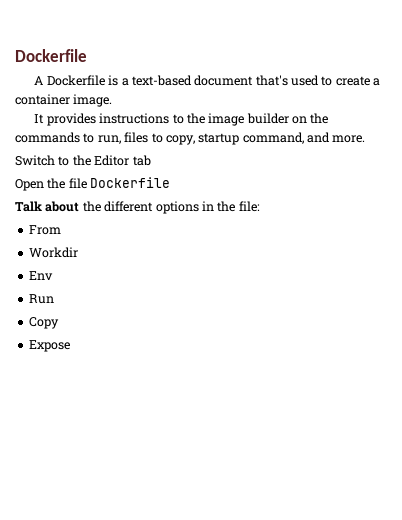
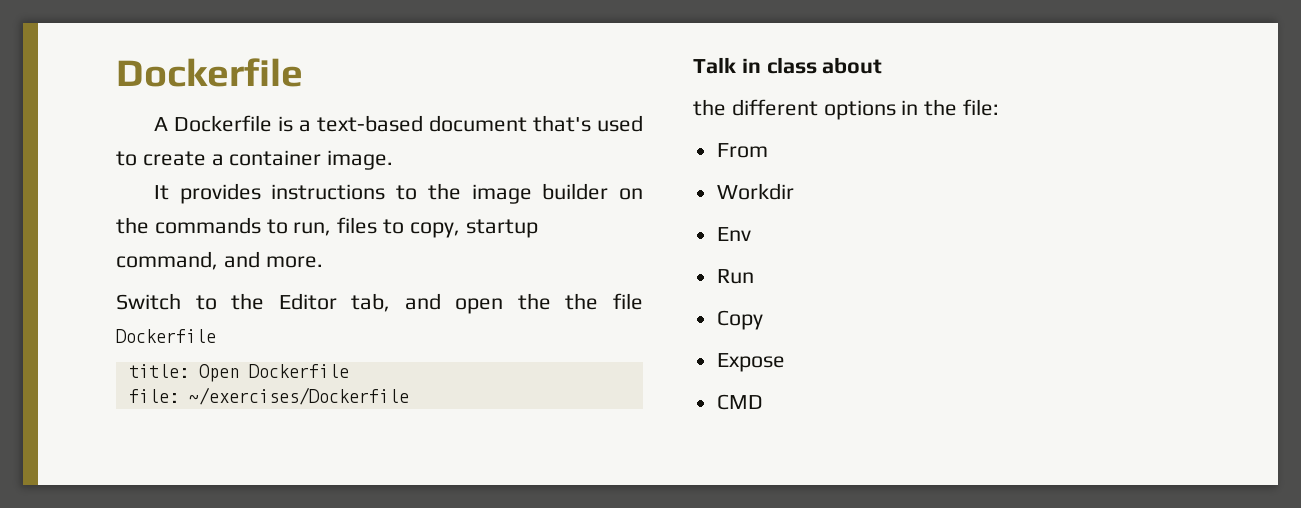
- Switch to the Editor tab
- Open the file Dockerfile
+ Switch to the Editor tab, and open the the file Dockerfile
+ title: Open Dockerfile
+ file: ~/exercises/Dockerfile
- Talk about the different options in the file:
+ Talk in class about
+ the different options in the file:
+ CMD

